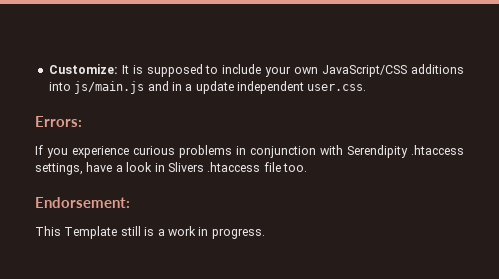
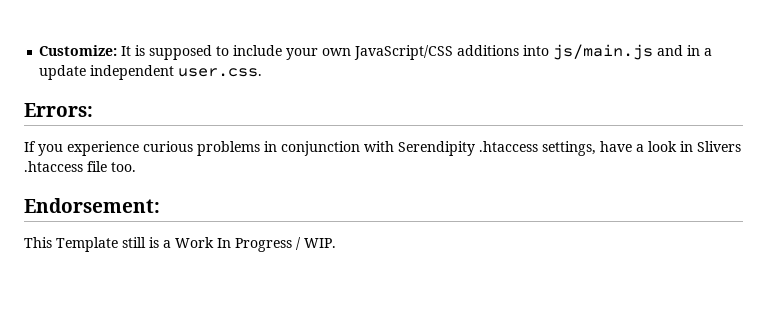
- This Template still is a work in progress.
+ This Template still is a Work In Progress / WIP.

